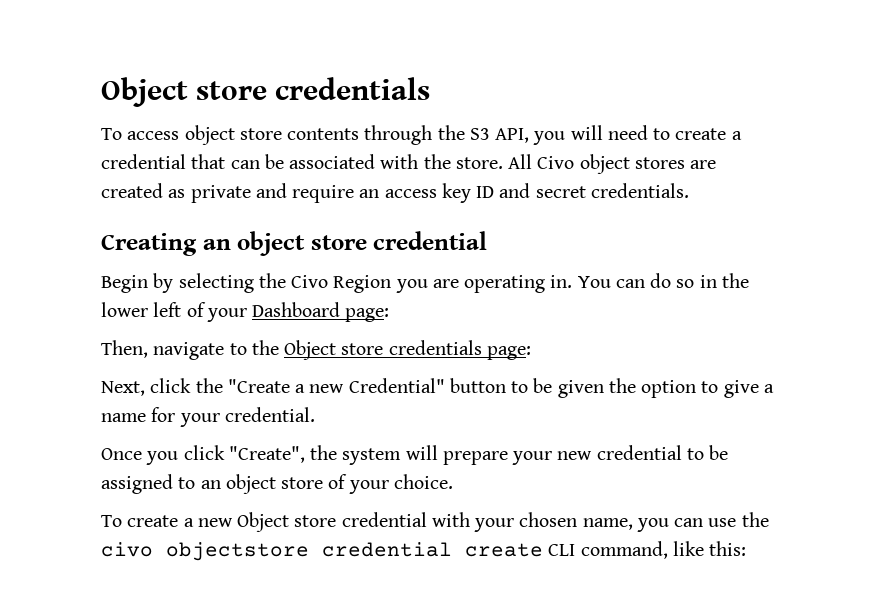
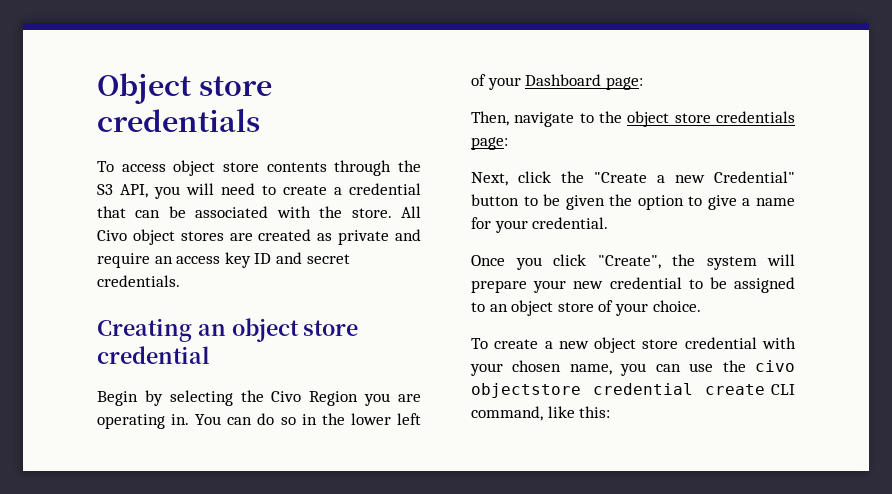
- Then, navigate to the Object store credentials page:
+ Then, navigate to the object store credentials page:
- To create a new Object store credential with your chosen name, you can use the civo objectstore credential create CLI command, like this:
+ To create a new object store credential with your chosen name, you can use the civo objectstore credential create CLI command, like this:

